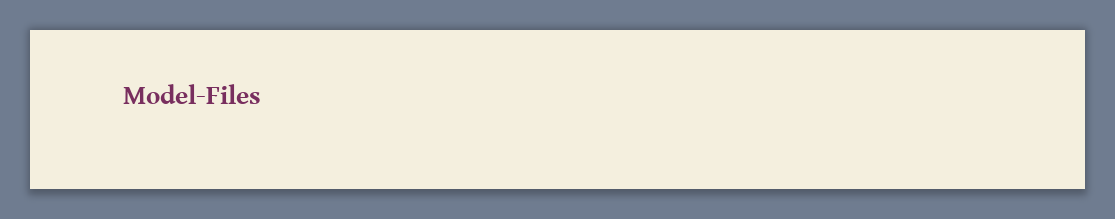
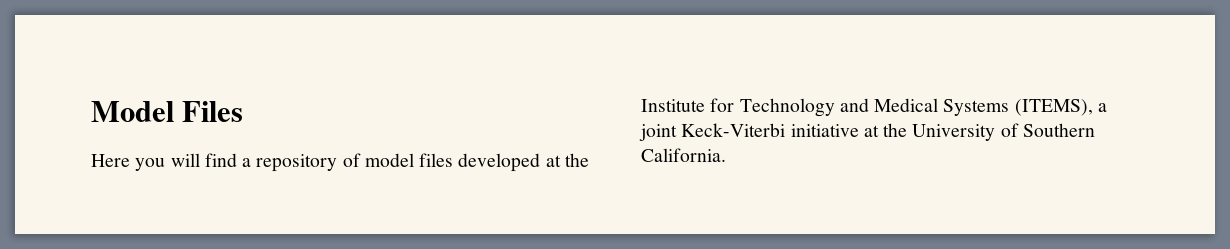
- Model-Files
+ Model Files
+ Here you will find a repository of model files developed at the Institute for Technology and Medical Systems (ITEMS), a joint Keck-Viterbi initiative at the University of Southern California.

